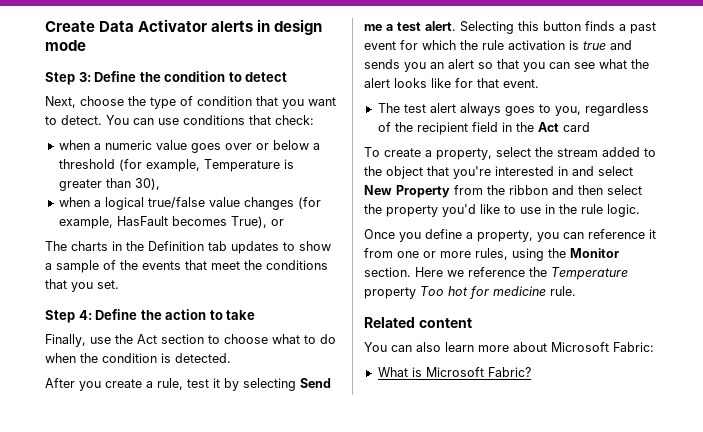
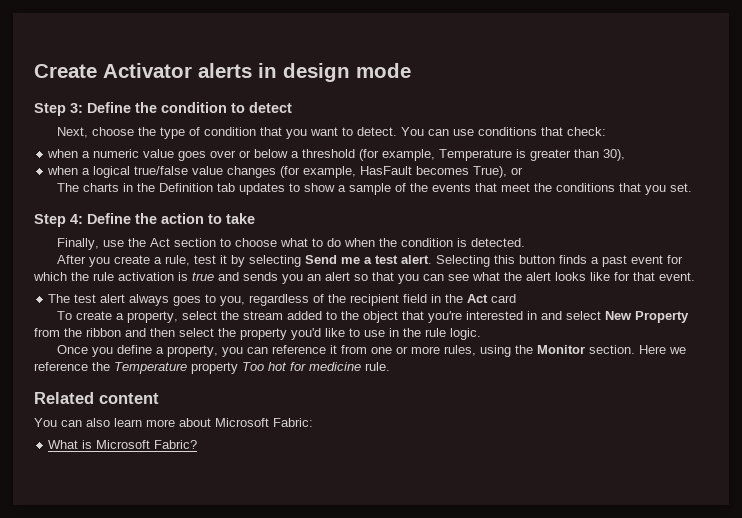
- Create Data Activator alerts in design mode
+ Create Activator alerts in design mode

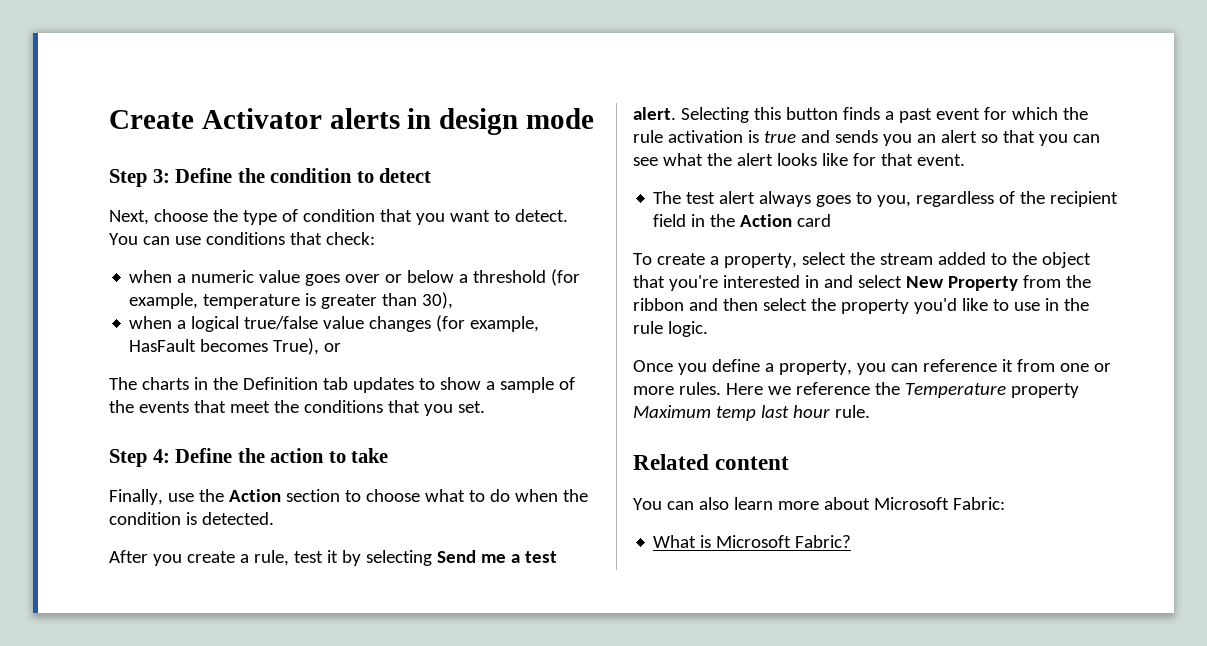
- when a numeric value goes over or below a threshold (for example, Temperature is greater than 30),
+ when a numeric value goes over or below a threshold (for example, temperature is greater than 30),
- Finally, use the Act section to choose what to do when the condition is detected.
+ Finally, use the Action section to choose what to do when the condition is detected.
- The test alert always goes to you, regardless of the recipient field in the Act card
+ The test alert always goes to you, regardless of the recipient field in the Action card
- Once you define a property, you can reference it from one or more rules, using the Monitor section.
+ Once you define a property, you can reference it from one or more rules.
- Here we reference the Temperature property Too hot for medicine rule.
+ Here we reference the Temperature property Maximum temp last hour rule.

